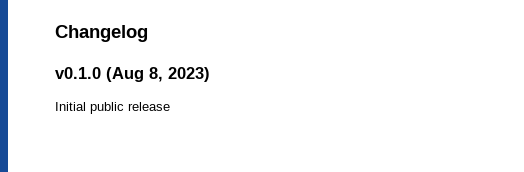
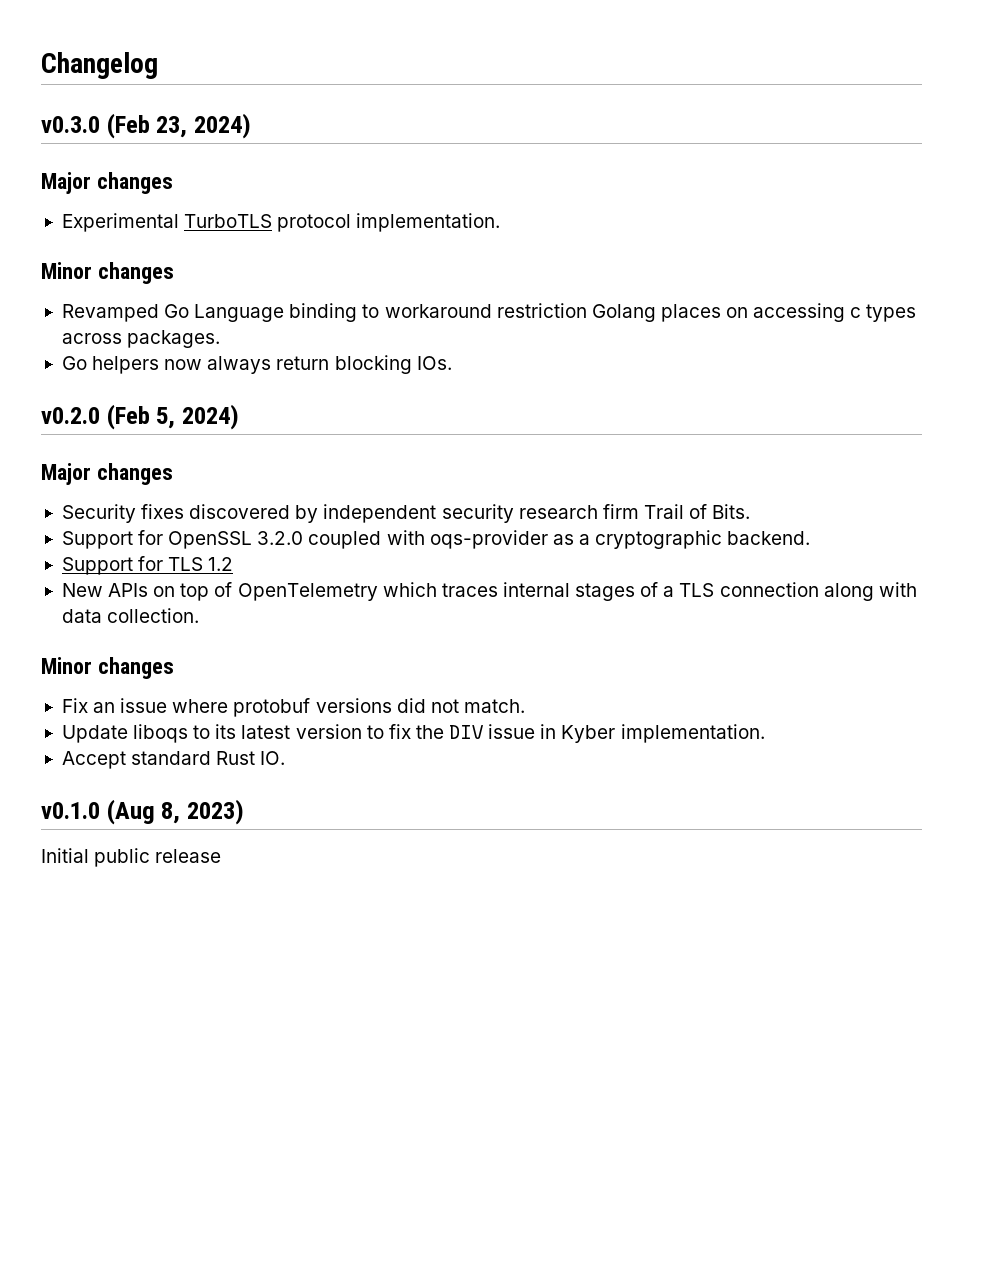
+ v0.3.0 (Feb 23, 2024)
+ Major changes
+ Experimental TurboTLS protocol implementation.
+ Minor changes
+ Revamped Go Language binding to workaround restriction Golang places on accessing c types across packages.
+ Go helpers now always return blocking IOs.
+ v0.2.0 (Feb 5, 2024)
+ Major changes
+ Security fixes discovered by independent security research firm Trail of Bits.
+ Support for OpenSSL 3.2.0 coupled with oqs-provider as a cryptographic backend.
+ Support for TLS 1.2
+ New APIs on top of OpenTelemetry which traces internal stages of a TLS connection along with data collection.
+ Minor changes
+ Fix an issue where protobuf versions did not match.
+ Update liboqs to its latest version to fix the DIV issue in Kyber implementation.
+ Accept standard Rust IO.

